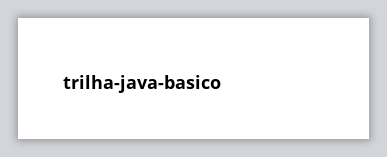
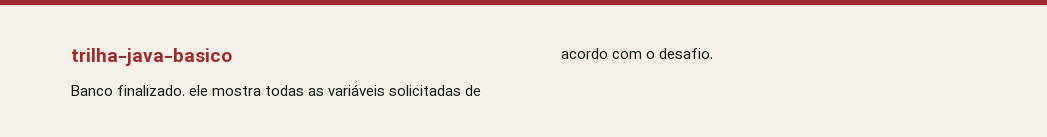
+ Banco finalizado. ele mostra todas as variáveis solicitadas de acordo com o desafio.

